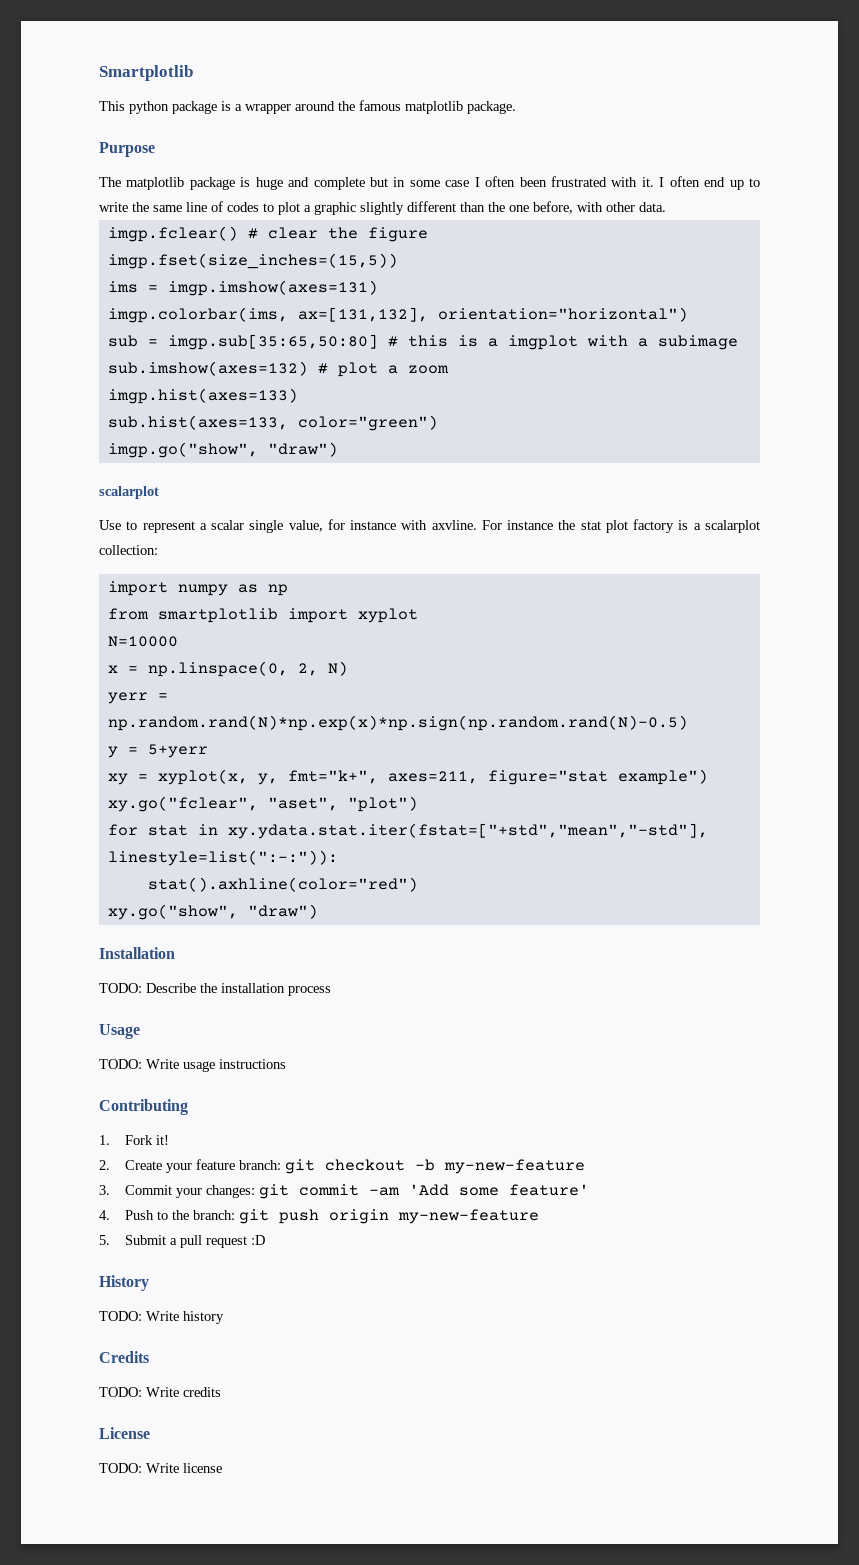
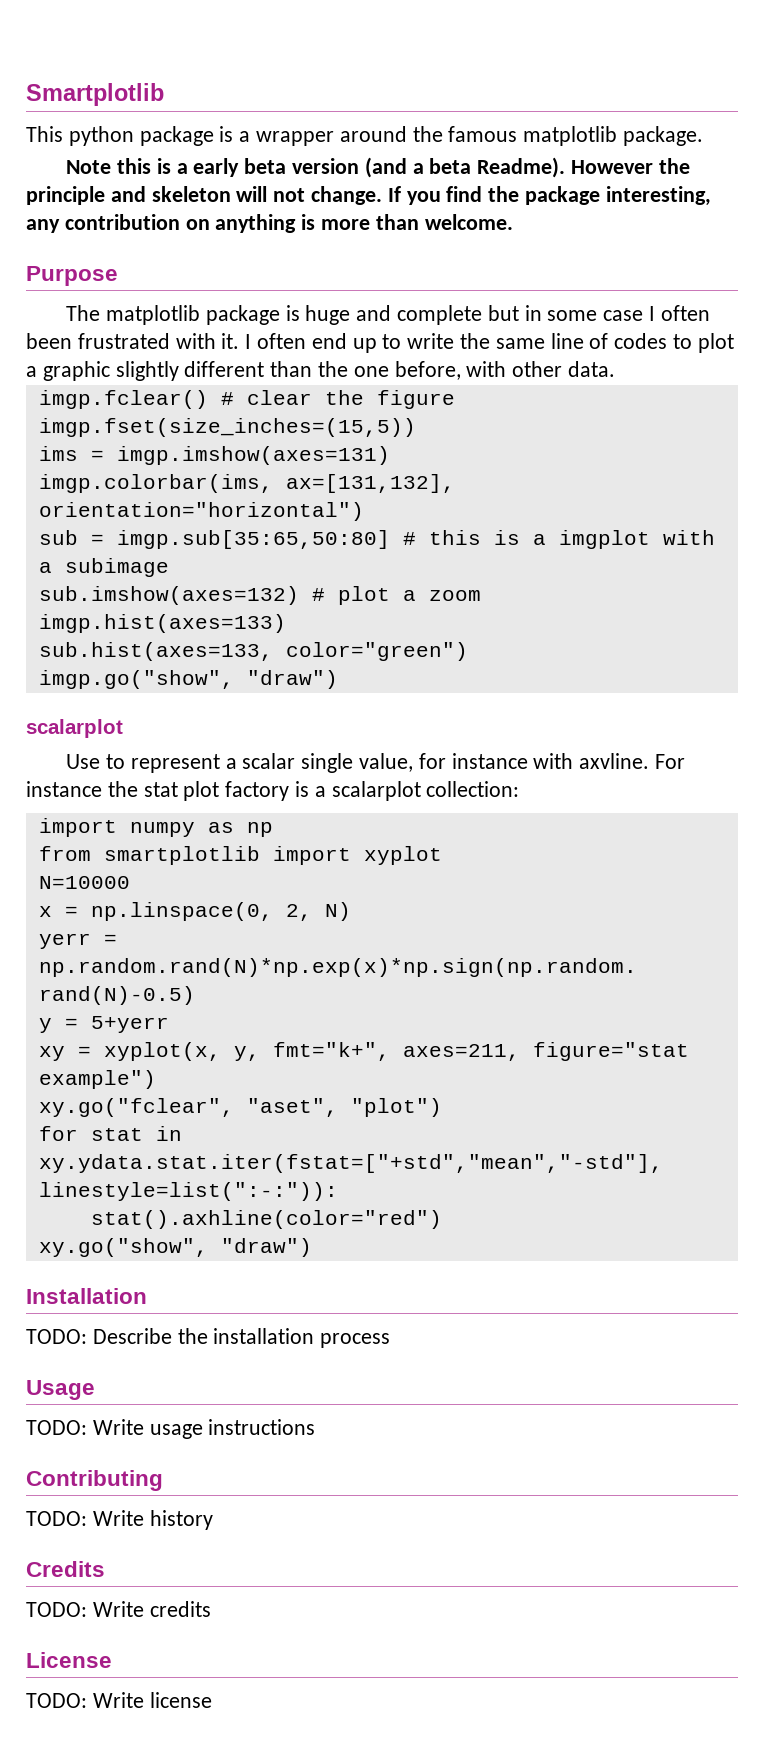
+ Note this is a early beta version (and a beta Readme). However the principle and skeleton will not change. If you find the package interesting, any contribution on anything is more than welcome.
- 1. Fork it!
- 2. Create your feature branch: git checkout -b my-new-feature
- 3. Commit your changes: git commit -am 'Add some feature'
- 4. Push to the branch: git push origin my-new-feature
- 5. Submit a pull request :D
- History

